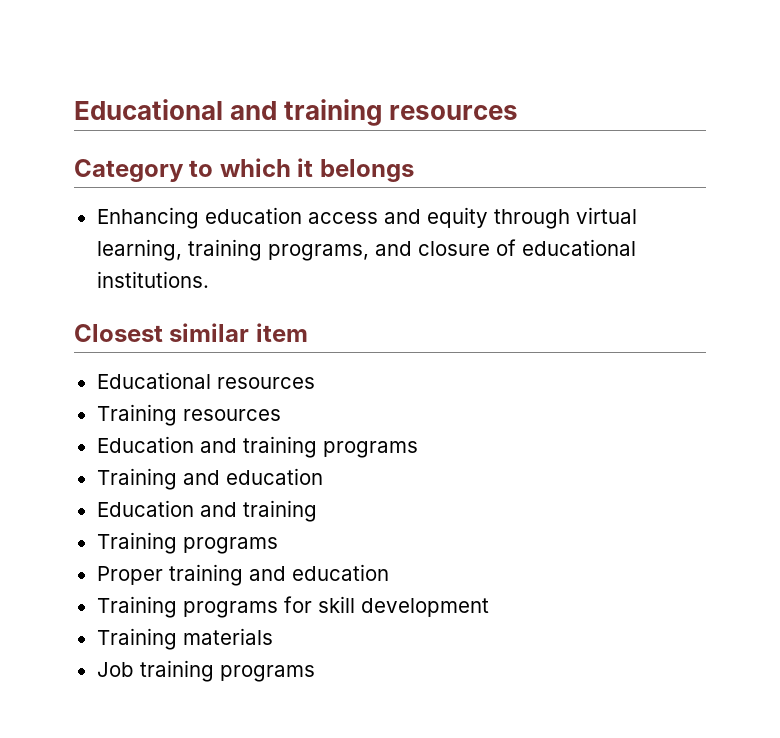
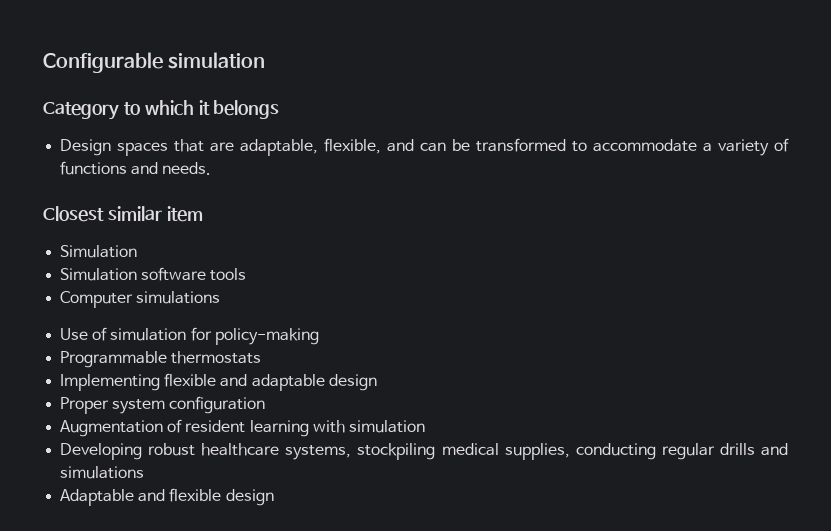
- Educational and training resources
+ Configurable simulation
- Enhancing education access and equity through virtual learning, training programs, and closure of educational institutions.
+ Design spaces that are adaptable, flexible, and can be transformed to accommodate a variety of functions and needs.
  Closest similar item
- Educational resources
- Training resources
- Education and training programs
- Training and education
- Education and training
- Training programs
- Proper training and education
- Training programs for skill development
- Training materials
- Job training programs
+ Simulation
+ Simulation software tools
+ Computer simulations
+ Use of simulation for policy-making
+ Programmable thermostats
+ Implementing flexible and adaptable design
+ Proper system configuration
+ Augmentation of resident learning with simulation
+ Developing robust healthcare systems, stockpiling medical supplies, conducting regular drills and simulations
+ Adaptable and flexible design

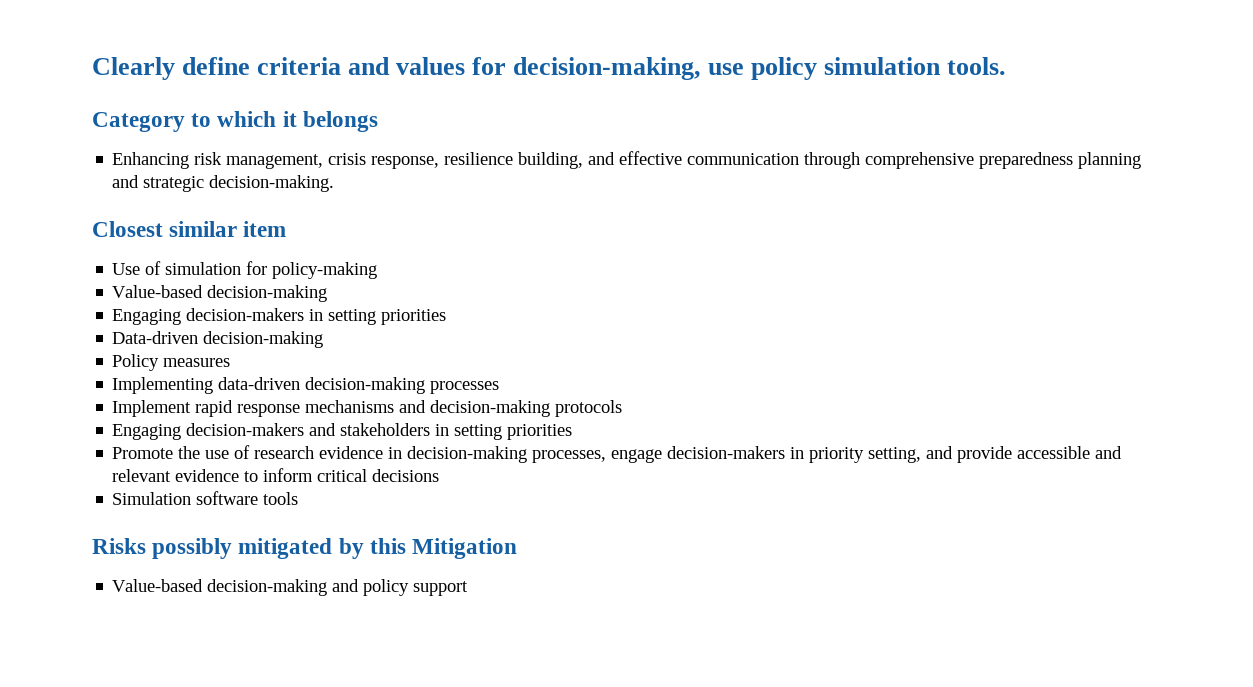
- Configurable simulation
+ Clearly define criteria and values for decision-making, use policy simulation tools.
- Design spaces that are adaptable, flexible, and can be transformed to accommodate a variety of functions and needs.
+ Enhancing risk management, crisis response, resilience building, and effective communication through comprehensive preparedness planning and strategic decision-making.
  Closest similar item
- Simulation
- Simulation software tools
- Computer simulations
  Use of simulation for policy-making
- Programmable thermostats
- Implementing flexible and adaptable design
- Proper system configuration
- Augmentation of resident learning with simulation
- Developing robust healthcare systems, stockpiling medical supplies, conducting regular drills and simulations
- Adaptable and flexible design
+ Value-based decision-making
+ Engaging decision-makers in setting priorities
+ Data-driven decision-making
+ Policy measures
+ Implementing data-driven decision-making processes
+ Implement rapid response mechanisms and decision-making protocols
+ Engaging decision-makers and stakeholders in setting priorities
+ Promote the use of research evidence in decision-making processes, engage decision-makers in priority setting, and provide accessible and relevant evidence to inform critical decisions
+ Simulation software tools
+ Risks possibly mitigated by this Mitigation
+ Value-based decision-making and policy support

